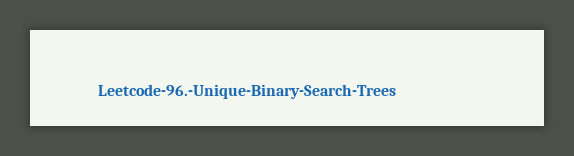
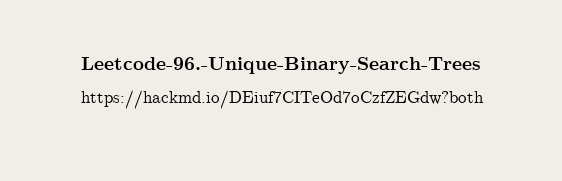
+ https://hackmd.io/DEiuf7CITeOd7oCzfZEGdw?both

